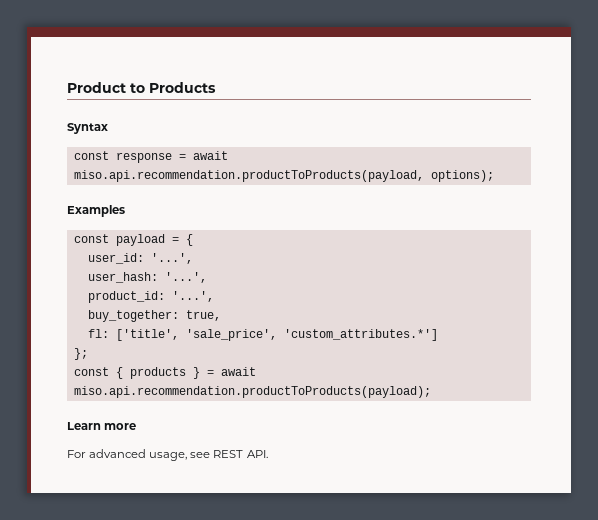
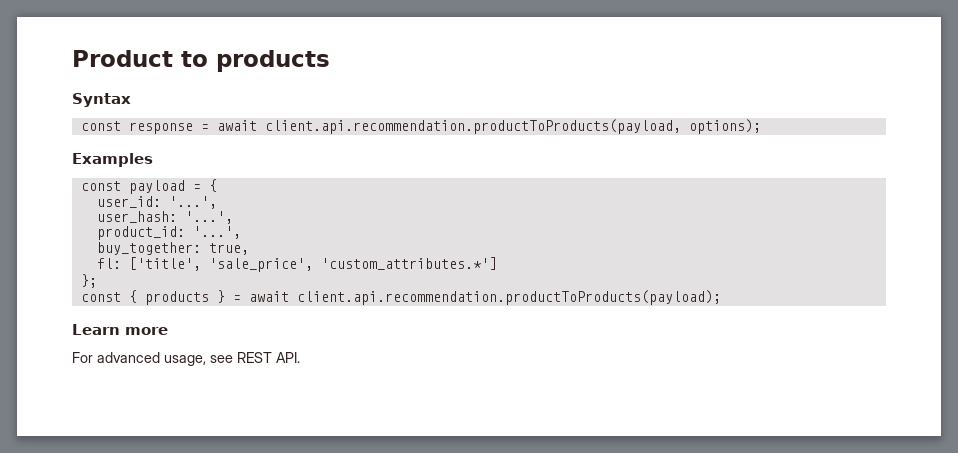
- Product to Products
+ Product to products
- const response = await miso.api.recommendation.productToProducts(payload, options);
+ const response = await client.api.recommendation.productToProducts(payload, options);
- const { products } = await miso.api.recommendation.productToProducts(payload);
+ const { products } = await client.api.recommendation.productToProducts(payload);

